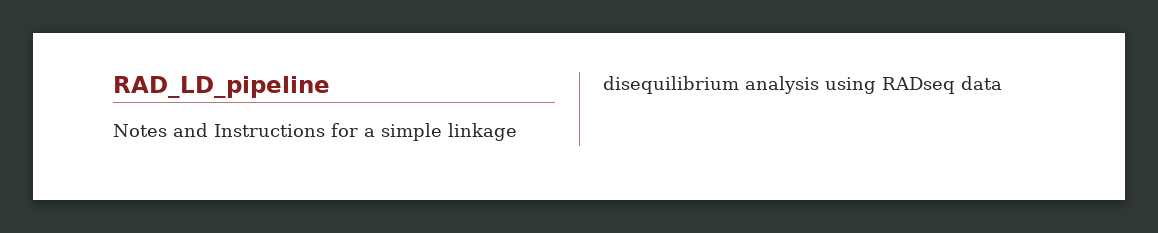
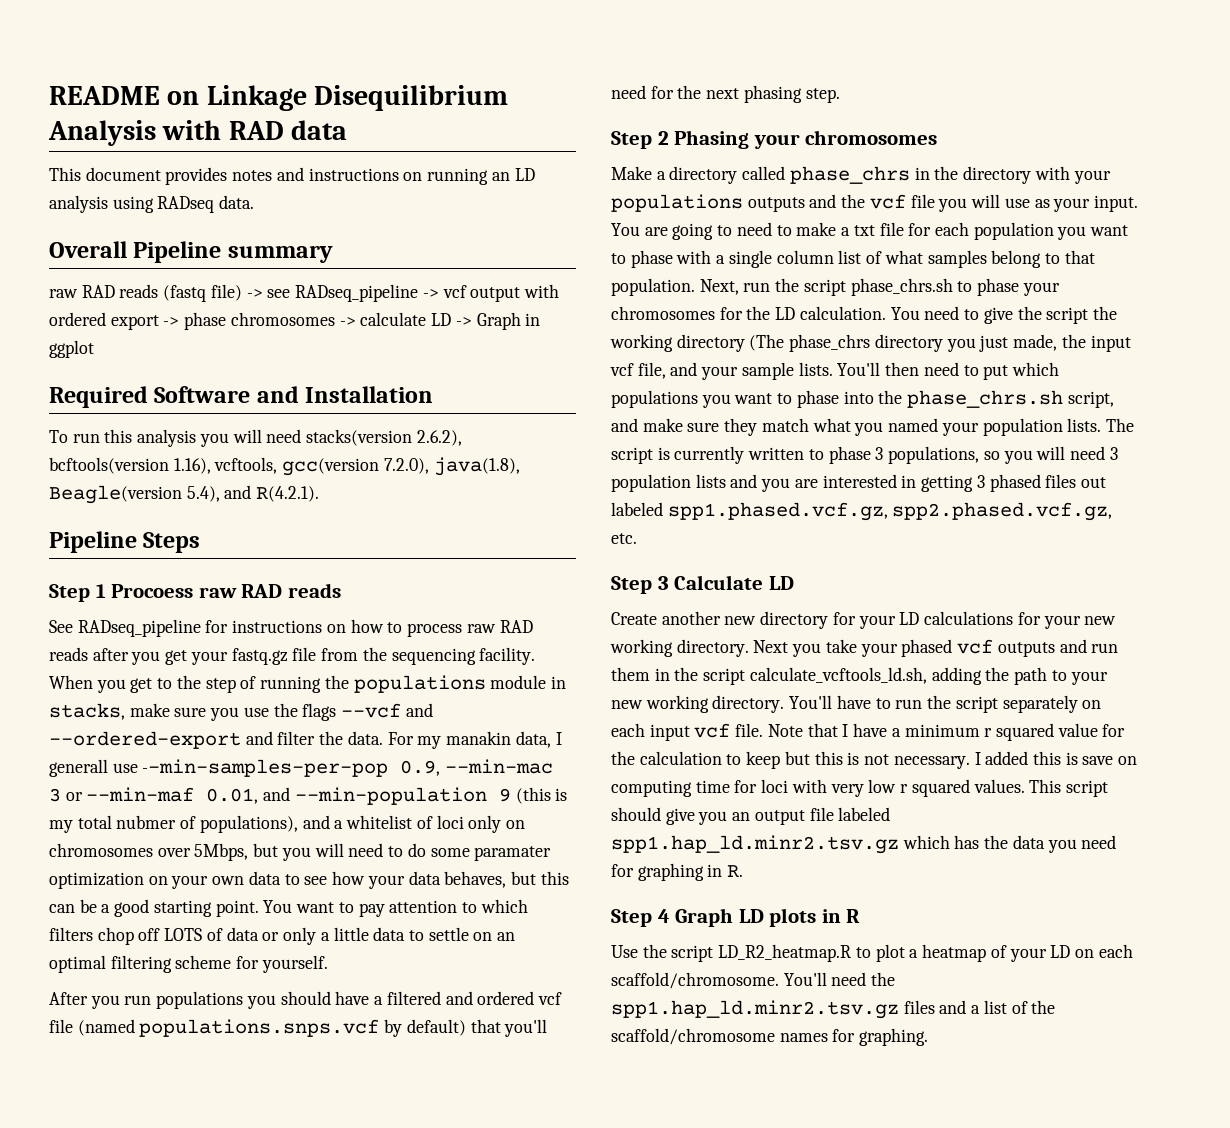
- RAD_LD_pipeline
- Notes and Instructions for a simple linkage disequilibrium analysis using RADseq data
+ README on Linkage Disequilibrium Analysis with RAD data
+ This document provides notes and instructions on running an LD analysis using RADseq data.
+ Overall Pipeline summary
+ raw RAD reads (fastq file) -> see RADseq_pipeline -> vcf output with ordered export -> phase chromosomes -> calculate LD -> Graph in ggplot
+ Required Software and Installation
+ To run this analysis you will need stacks(version 2.6.2), bcftools(version 1.16), vcftools, gcc(version 7.2.0), java(1.8), Beagle(version 5.4), and R(4.2.1).
+ Pipeline Steps
+ Step 1 Procoess raw RAD reads
+ See RADseq_pipeline for instructions on how to process raw RAD reads after you get your fastq.gz file from the sequencing facility. When you get to the step of running the populations module in stacks, make sure you use the flags --vcf and --ordered-export and filter the data. For my manakin data, I generall use --min-samples-per-pop 0.9, --min-mac 3 or --min-maf 0.01, and --min-population 9 (this is my total nubmer of populations), and a whitelist of loci only on chromosomes over 5Mbps, but you will need to do some paramater optimization on your own data to see how your data behaves, but this can be a good starting point. You want to pay attention to which filters chop off LOTS of data or only a little data to settle on an optimal filtering scheme for yourself.
+ After you run populations you should have a filtered and ordered vcf file (named populations.snps.vcf by default) that you'll need for the next phasing step.
+ Step 2 Phasing your chromosomes
+ Make a directory called phase_chrs in the directory with your populations outputs and the vcf file you will use as your input. You are going to need to make a txt file for each population you want to phase with a single column list of what samples belong to that population. Next, run the script phase_chrs.sh to phase your chromosomes for the LD calculation. You need to give the script the working directory (The phase_chrs directory you just made, the input vcf file, and your sample lists. You'll then need to put which populations you want to phase into the phase_chrs.sh script, and make sure they match what you named your population lists. The script is currently written to phase 3 populations, so you will need 3 population lists and you are interested in getting 3 phased files out labeled spp1.phased.vcf.gz, spp2.phased.vcf.gz, etc.
+ Step 3 Calculate LD
+ Create another new directory for your LD calculations for your new working directory. Next you take your phased vcf outputs and run them in the script calculate_vcftools_ld.sh, adding the path to your new working directory. You'll have to run the script separately on each input vcf file. Note that I have a minimum r squared value for the calculation to keep but this is not necessary. I added this is save on computing time for loci with very low r squared values. This script should give you an output file labeled spp1.hap_ld.minr2.tsv.gz which has the data you need for graphing in R.
+ Step 4 Graph LD plots in R
+ Use the script LD_R2_heatmap.R to plot a heatmap of your LD on each scaffold/chromosome. You'll need the spp1.hap_ld.minr2.tsv.gz files and a list of the scaffold/chromosome names for graphing.

